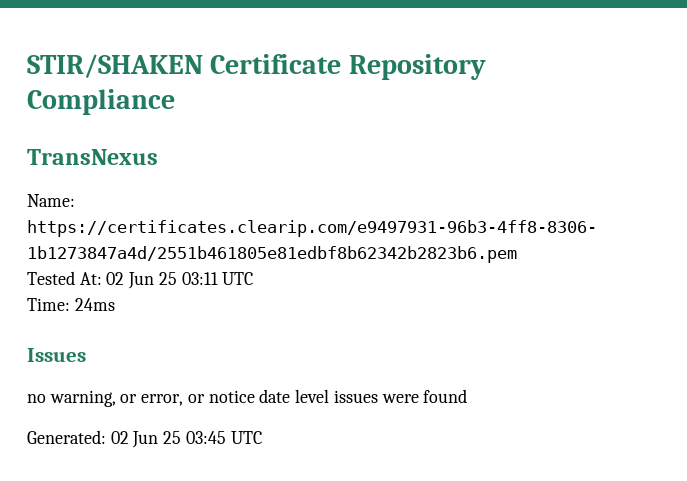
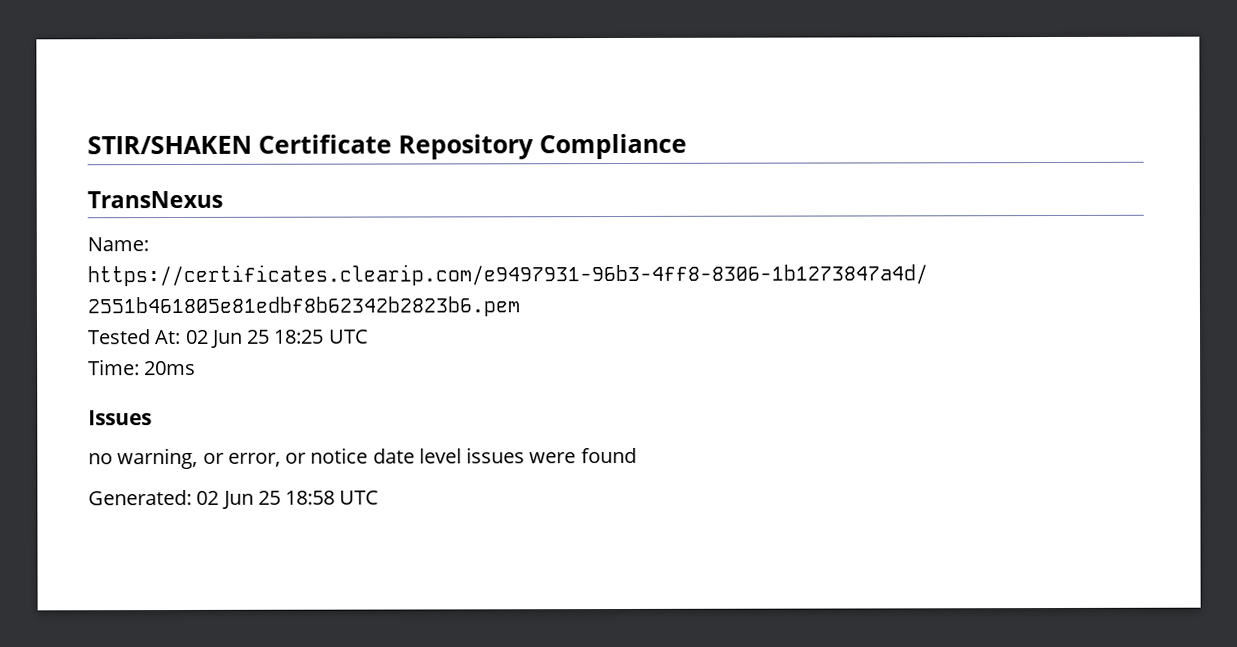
- Tested At: 02 Jun 25 03:11 UTC
+ Tested At: 02 Jun 25 18:25 UTC
- Time: 24ms
+ Time: 20ms
- Generated: 02 Jun 25 03:45 UTC
+ Generated: 02 Jun 25 18:58 UTC

